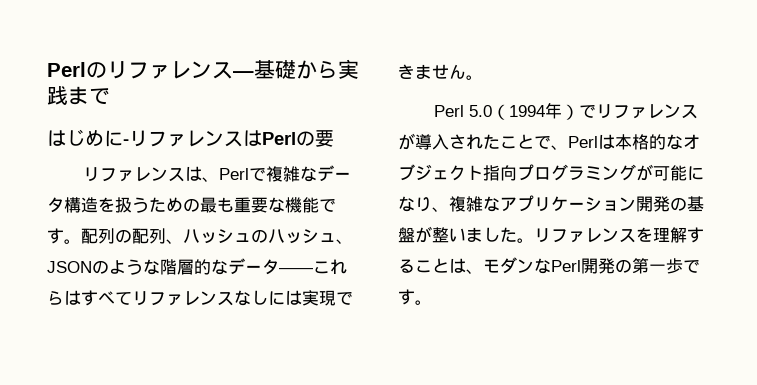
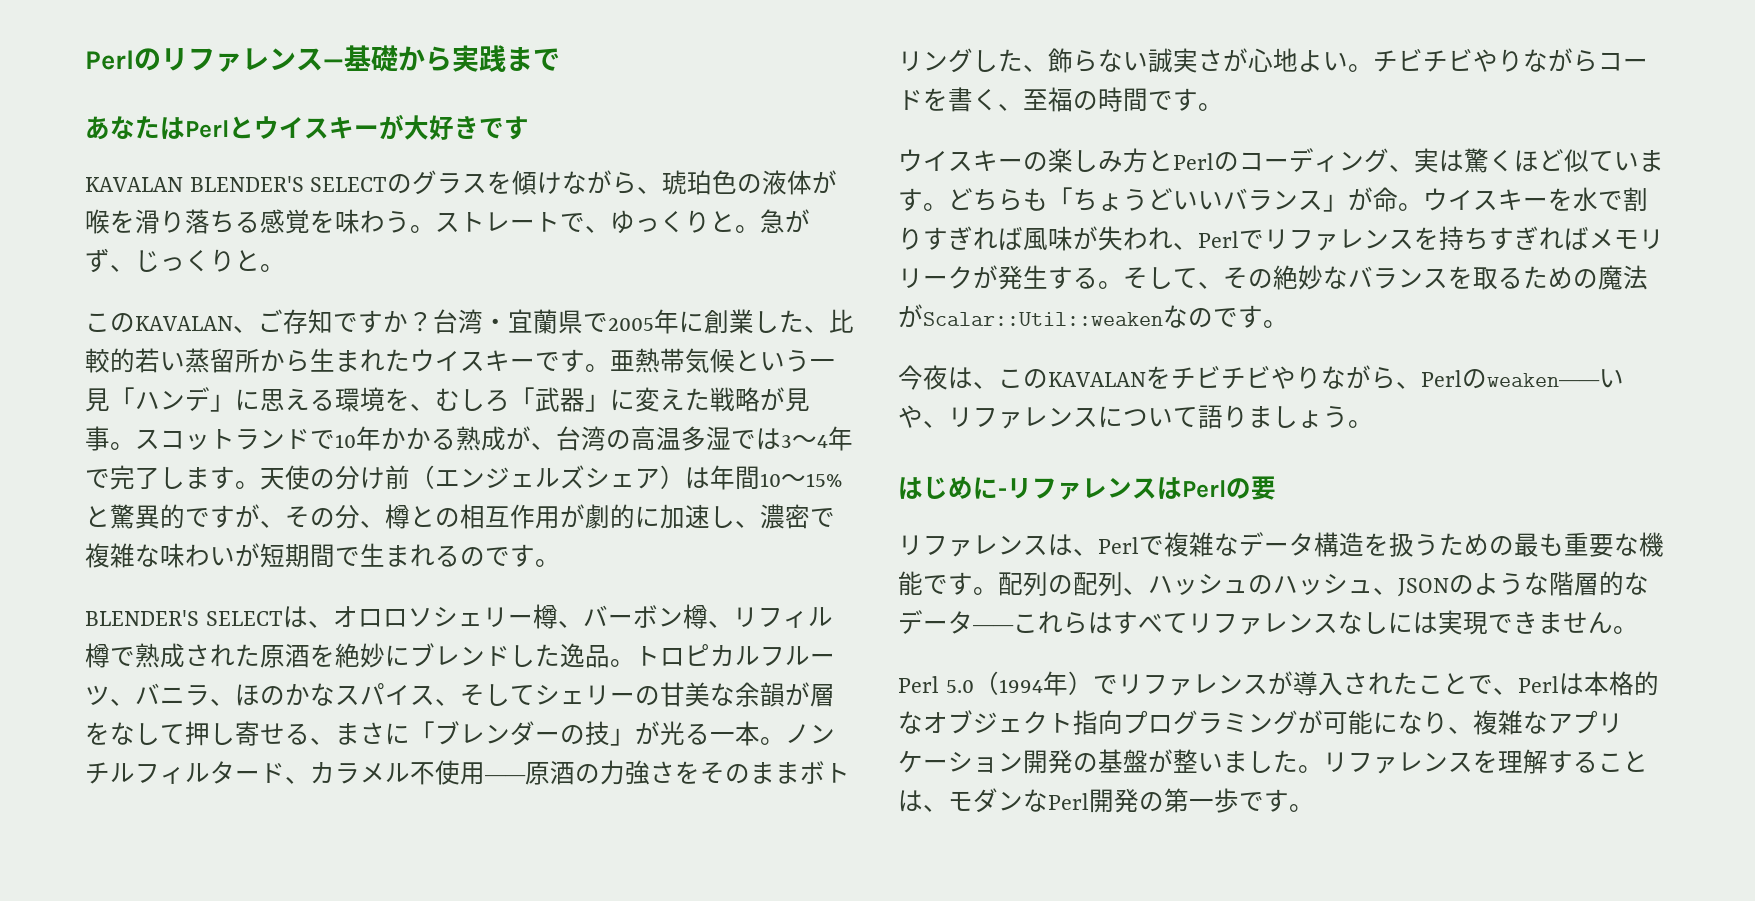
+ あなたはPerlとウイスキーが大好きです
+ KAVALAN BLENDER'S SELECTのグラスを傾けながら、琥珀色の液体が喉を滑り落ちる感覚を味わう。ストレートで、ゆっくりと。急がず、じっくりと。
+ このKAVALAN、ご存知ですか？台湾・宜蘭県で2005年に創業した、比較的若い蒸留所から生まれたウイスキーです。亜熱帯気候という一見「ハンデ」に思える環境を、むしろ「武器」に変えた戦略が見事。スコットランドで10年かかる熟成が、台湾の高温多湿では3〜4年で完了します。天使の分け前（エンジェルズシェア）は年間10〜15%と驚異的ですが、その分、樽との相互作用が劇的に加速し、濃密で複雑な味わいが短期間で生まれるのです。
+ BLENDER'S SELECTは、オロロソシェリー樽、バーボン樽、リフィル樽で熟成された原酒を絶妙にブレンドした逸品。トロピカルフルーツ、バニラ、ほのかなスパイス、そしてシェリーの甘美な余韻が層をなして押し寄せる、まさに「ブレンダーの技」が光る一本。ノンチルフィルタード、カラメル不使用――原酒の力強さをそのままボトリングした、飾らない誠実さが心地よい。チビチビやりながらコードを書く、至福の時間です。
+ ウイスキーの楽しみ方とPerlのコーディング、実は驚くほど似ています。どちらも「ちょうどいいバランス」が命。ウイスキーを水で割りすぎれば風味が失われ、Perlでリファレンスを持ちすぎればメモリリークが発生する。そして、その絶妙なバランスを取るための魔法がScalar::Util::weakenなのです。
+ 今夜は、このKAVALANをチビチビやりながら、Perlのweaken――いや、リファレンスについて語りましょう。

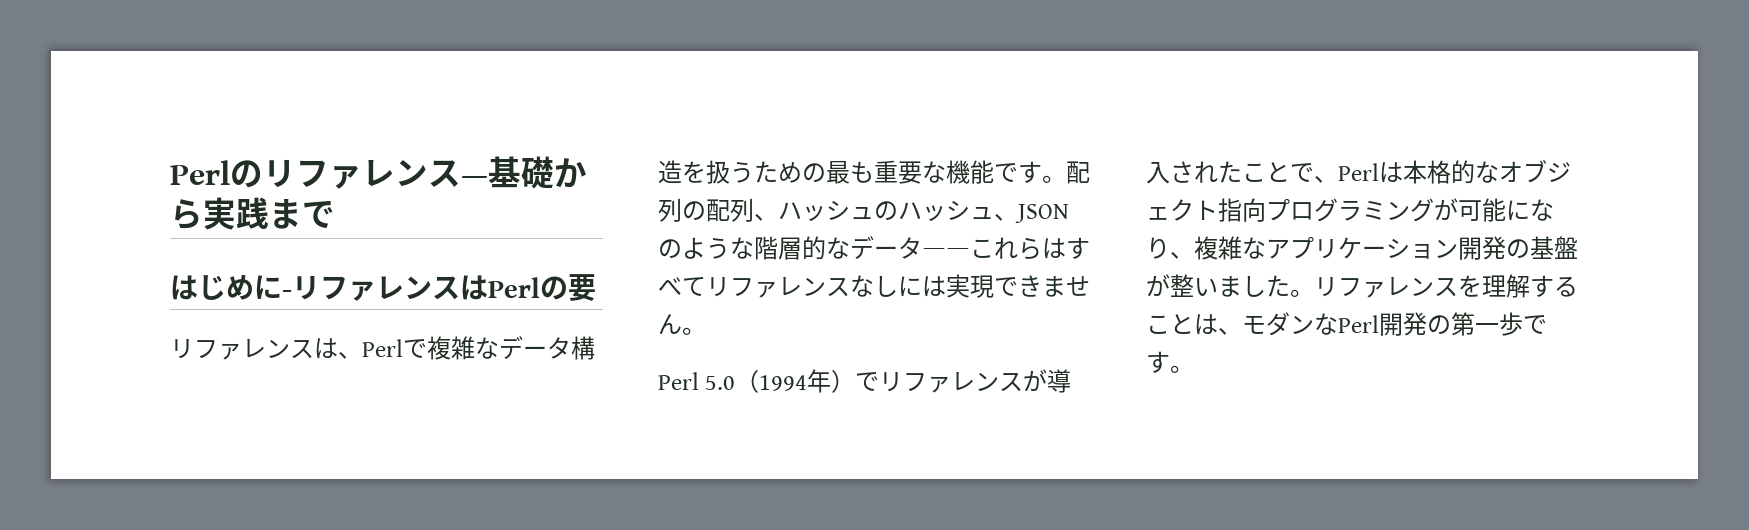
- あなたはPerlとウイスキーが大好きです
- KAVALAN BLENDER'S SELECTのグラスを傾けながら、琥珀色の液体が喉を滑り落ちる感覚を味わう。ストレートで、ゆっくりと。急がず、じっくりと。
- このKAVALAN、ご存知ですか？台湾・宜蘭県で2005年に創業した、比較的若い蒸留所から生まれたウイスキーです。亜熱帯気候という一見「ハンデ」に思える環境を、むしろ「武器」に変えた戦略が見事。スコットランドで10年かかる熟成が、台湾の高温多湿では3〜4年で完了します。天使の分け前（エンジェルズシェア）は年間10〜15%と驚異的ですが、その分、樽との相互作用が劇的に加速し、濃密で複雑な味わいが短期間で生まれるのです。
- BLENDER'S SELECTは、オロロソシェリー樽、バーボン樽、リフィル樽で熟成された原酒を絶妙にブレンドした逸品。トロピカルフルーツ、バニラ、ほのかなスパイス、そしてシェリーの甘美な余韻が層をなして押し寄せる、まさに「ブレンダーの技」が光る一本。ノンチルフィルタード、カラメル不使用――原酒の力強さをそのままボトリングした、飾らない誠実さが心地よい。チビチビやりながらコードを書く、至福の時間です。
- ウイスキーの楽しみ方とPerlのコーディング、実は驚くほど似ています。どちらも「ちょうどいいバランス」が命。ウイスキーを水で割りすぎれば風味が失われ、Perlでリファレンスを持ちすぎればメモリリークが発生する。そして、その絶妙なバランスを取るための魔法がScalar::Util::weakenなのです。
- 今夜は、このKAVALANをチビチビやりながら、Perlのweaken――いや、リファレンスについて語りましょう。

